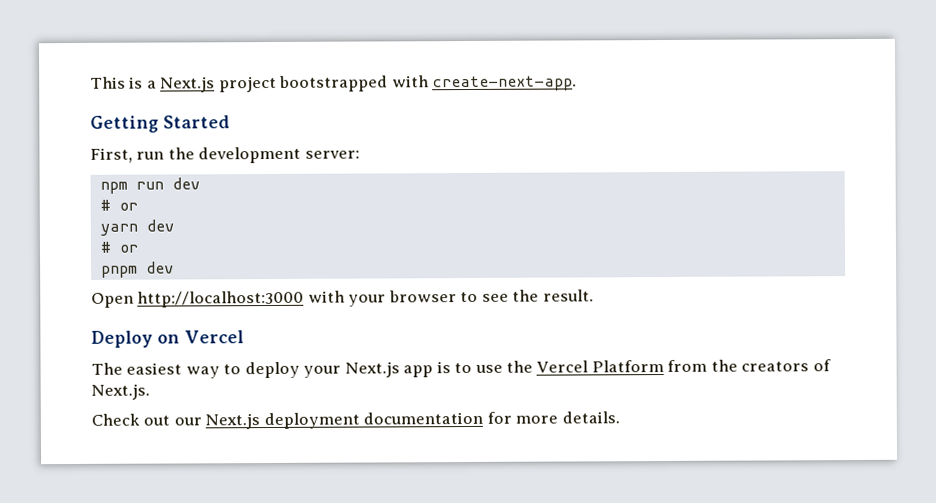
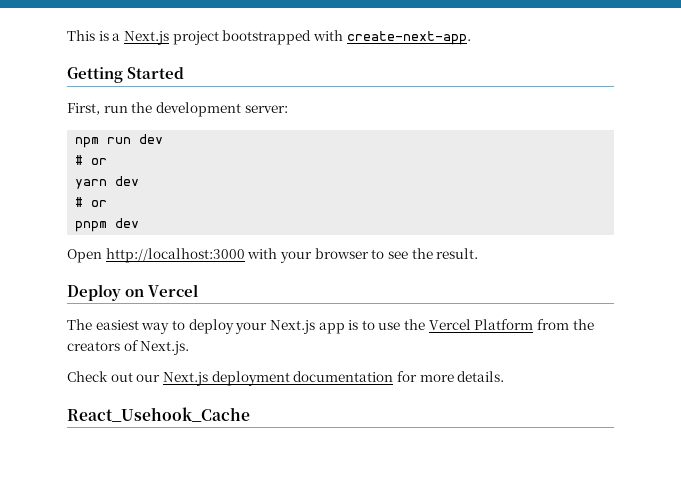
+ React_Usehook_Cache

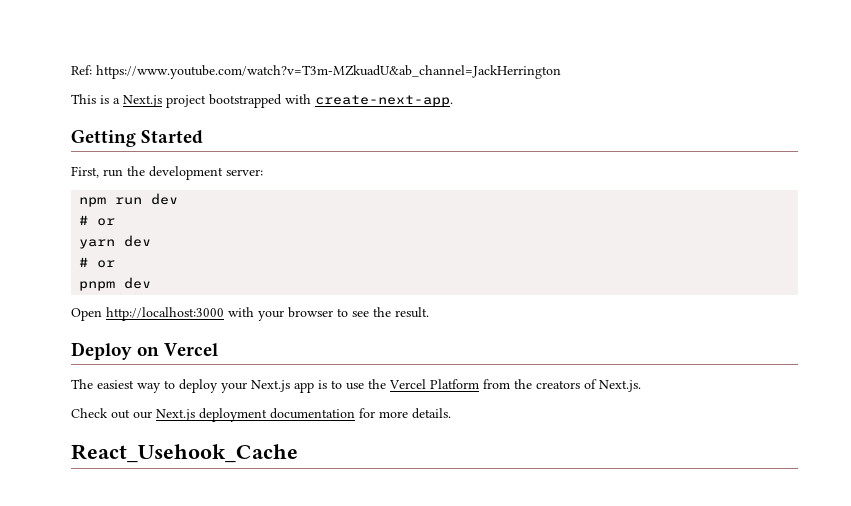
+ Ref: https://www.youtube.com/watch?v=T3m-MZkuadU&ab_channel=JackHerrington

